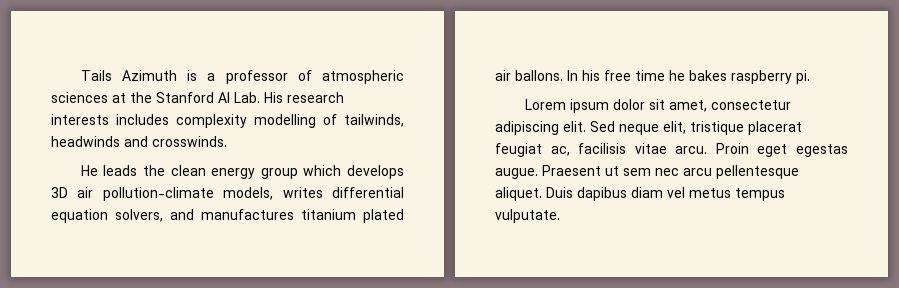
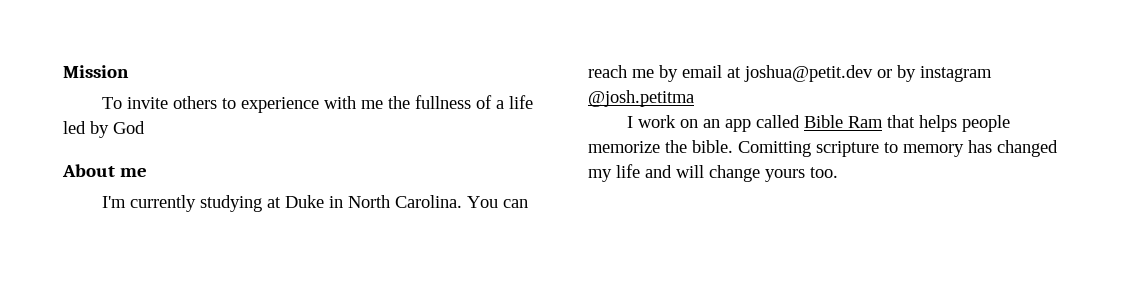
- Tails Azimuth is a professor of atmospheric sciences at the Stanford AI Lab. His research interests includes complexity modelling of tailwinds, headwinds and crosswinds.
- He leads the clean energy group which develops 3D air pollution-climate models, writes differential equation solvers, and manufactures titanium plated air ballons. In his free time he bakes raspberry pi.
- Lorem ipsum dolor sit amet, consectetur adipiscing elit. Sed neque elit, tristique placerat feugiat ac, facilisis vitae arcu. Proin eget egestas augue. Praesent ut sem nec arcu pellentesque aliquet. Duis dapibus diam vel metus tempus vulputate.
+ Mission
+ To invite others to experience with me the fullness of a life led by God
+ About me
+ I'm currently studying at Duke in North Carolina. You can reach me by email at joshua@petit.dev or by instagram @josh.petitma
+ I work on an app called Bible Ram that helps people memorize the bible. Comitting scripture to memory has changed my life and will change yours too.

